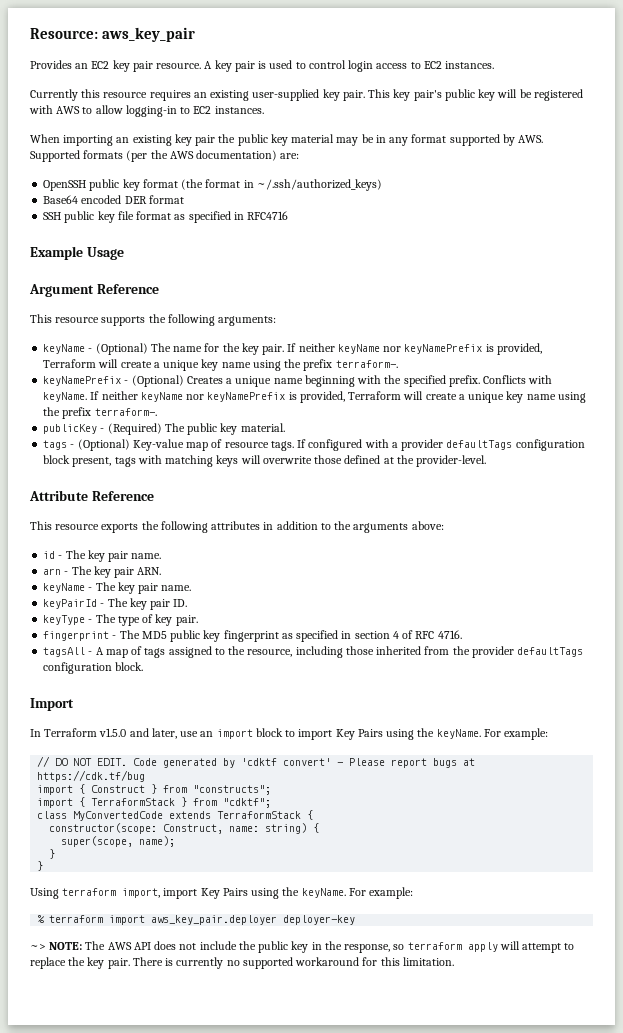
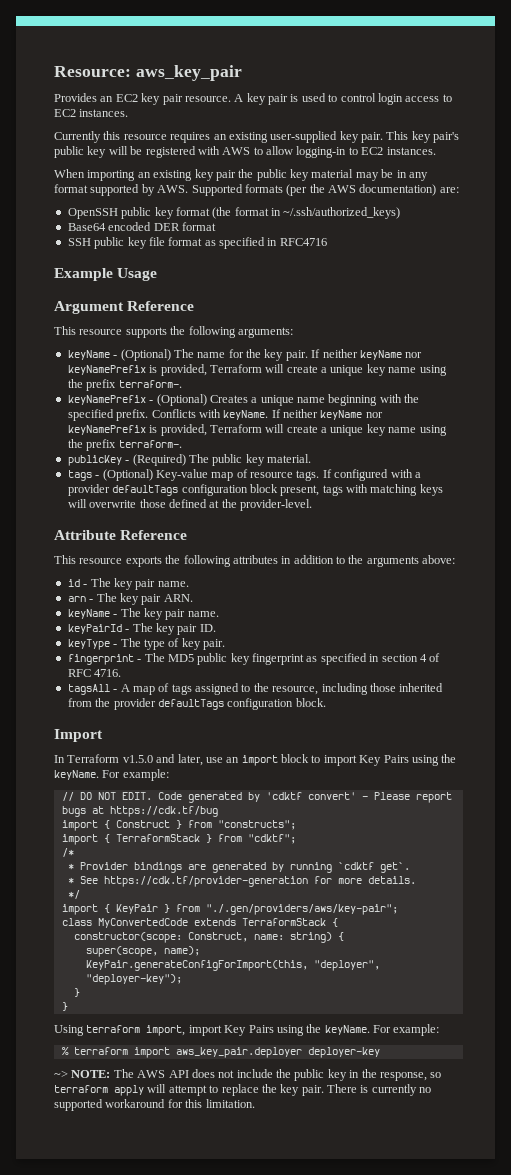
+ /*
+ * Provider bindings are generated by running `cdktf get`.
+ * See https://cdk.tf/provider-generation for more details.
+ */
+ import { KeyPair } from "./.gen/providers/aws/key-pair";
+ KeyPair.generateConfigForImport(this, "deployer", "deployer-key");

